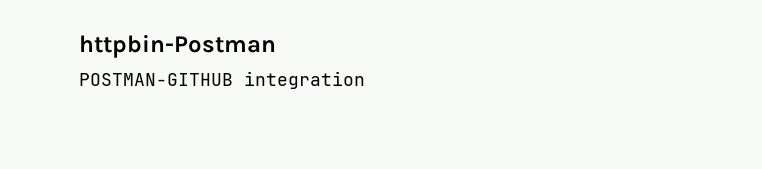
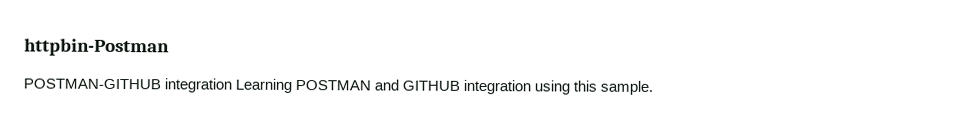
- POSTMAN-GITHUB integration
+ POSTMAN-GITHUB integration Learning POSTMAN and GITHUB integration using this sample.

